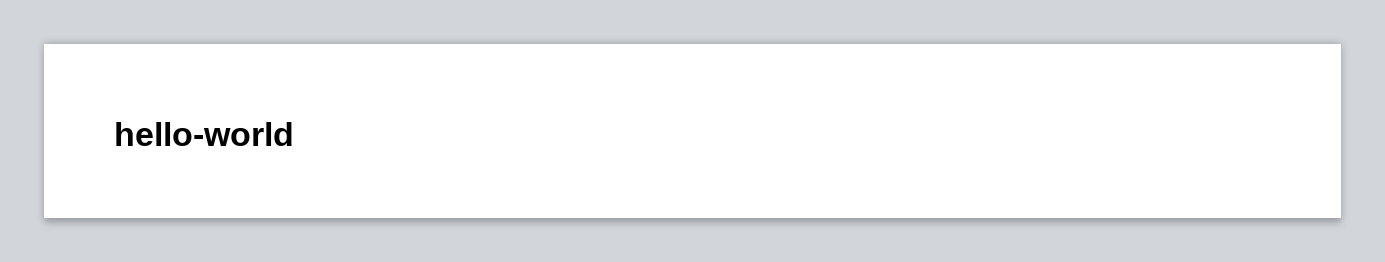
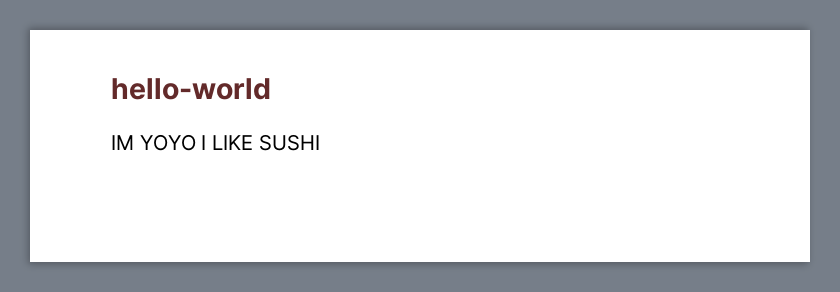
+ IM YOYO I LIKE SUSHI

